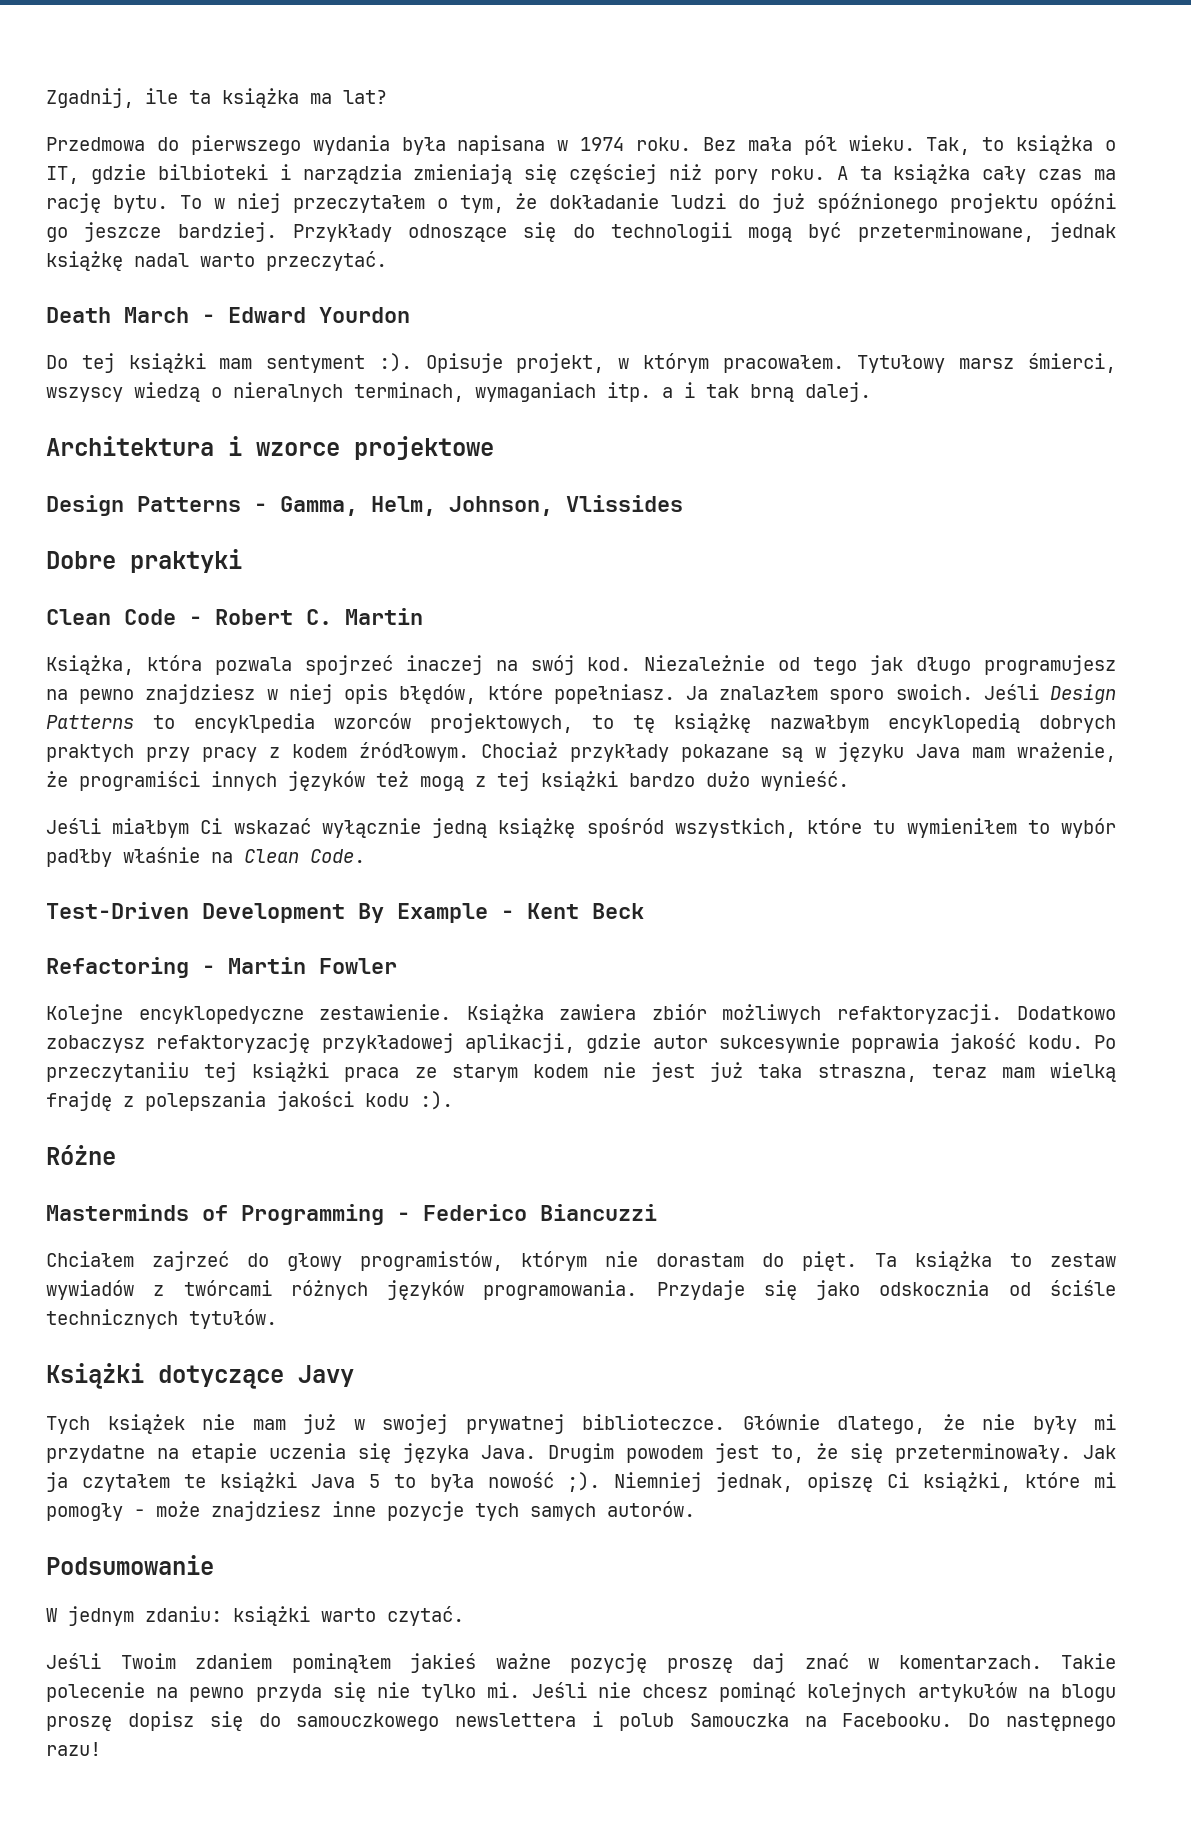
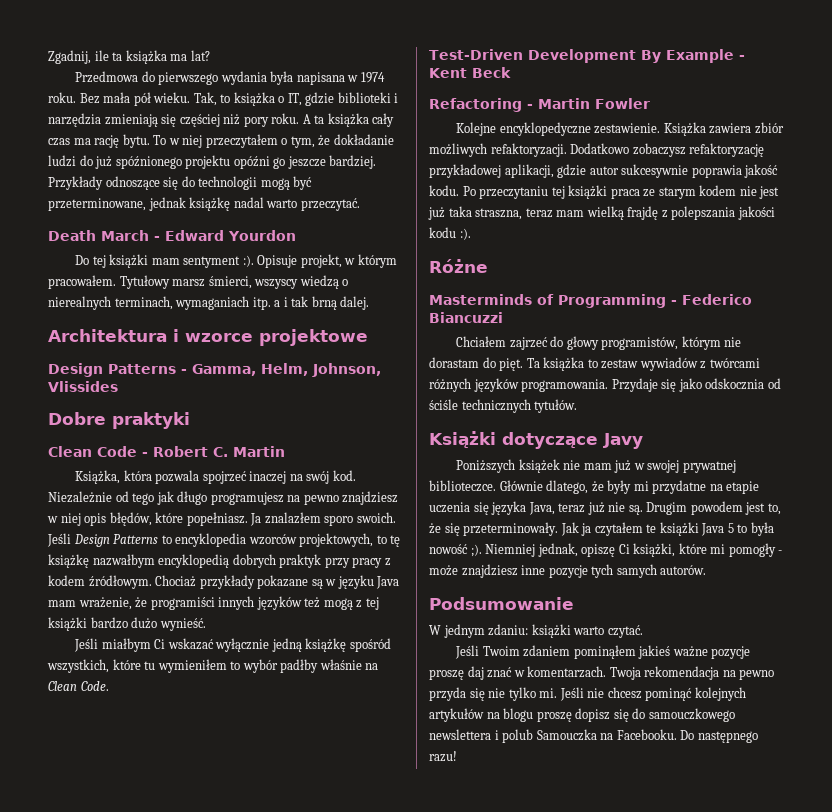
- Tak, to książka o IT, gdzie bilbioteki i narządzia zmieniają się częściej niż pory roku.
+ Tak, to książka o IT, gdzie biblioteki i narzędzia zmieniają się częściej niż pory roku.
- Tytułowy marsz śmierci, wszyscy wiedzą o nieralnych terminach, wymaganiach itp. a i tak brną dalej.
+ Tytułowy marsz śmierci, wszyscy wiedzą o nierealnych terminach, wymaganiach itp. a i tak brną dalej.
- Jeśli Design Patterns to encyklpedia wzorców projektowych, to tę książkę nazwałbym encyklopedią dobrych praktych przy pracy z kodem źródłowym.
+ Jeśli Design Patterns to encyklopedia wzorców projektowych, to tę książkę nazwałbym encyklopedią dobrych praktyk przy pracy z kodem źródłowym.
- Po przeczytaniiu tej książki praca ze starym kodem nie jest już taka straszna, teraz mam wielką frajdę z polepszania jakości kodu :).
+ Po przeczytaniu tej książki praca ze starym kodem nie jest już taka straszna, teraz mam wielką frajdę z polepszania jakości kodu :).
- Tych książek nie mam już w swojej prywatnej biblioteczce.
+ Poniższych książek nie mam już w swojej prywatnej biblioteczce.
- Głównie dlatego, że nie były mi przydatne na etapie uczenia się języka Java.
+ Głównie dlatego, że były mi przydatne na etapie uczenia się języka Java, teraz już nie są.
- Jeśli Twoim zdaniem pominąłem jakieś ważne pozycję proszę daj znać w komentarzach.
+ Jeśli Twoim zdaniem pominąłem jakieś ważne pozycje proszę daj znać w komentarzach.
- Takie polecenie na pewno przyda się nie tylko mi.
+ Twoja rekomendacja na pewno przyda się nie tylko mi.

